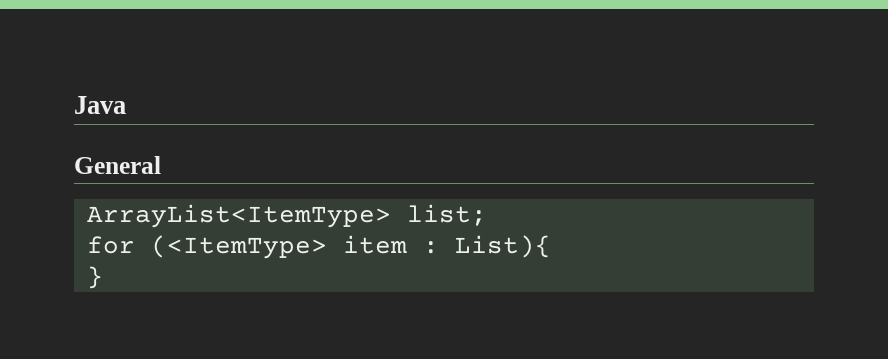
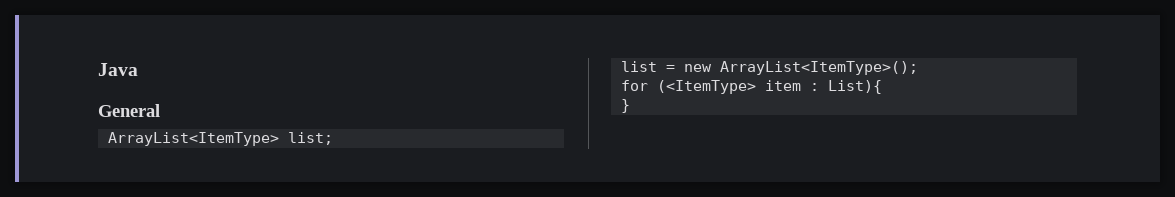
+ list = new ArrayList<ItemType>();

